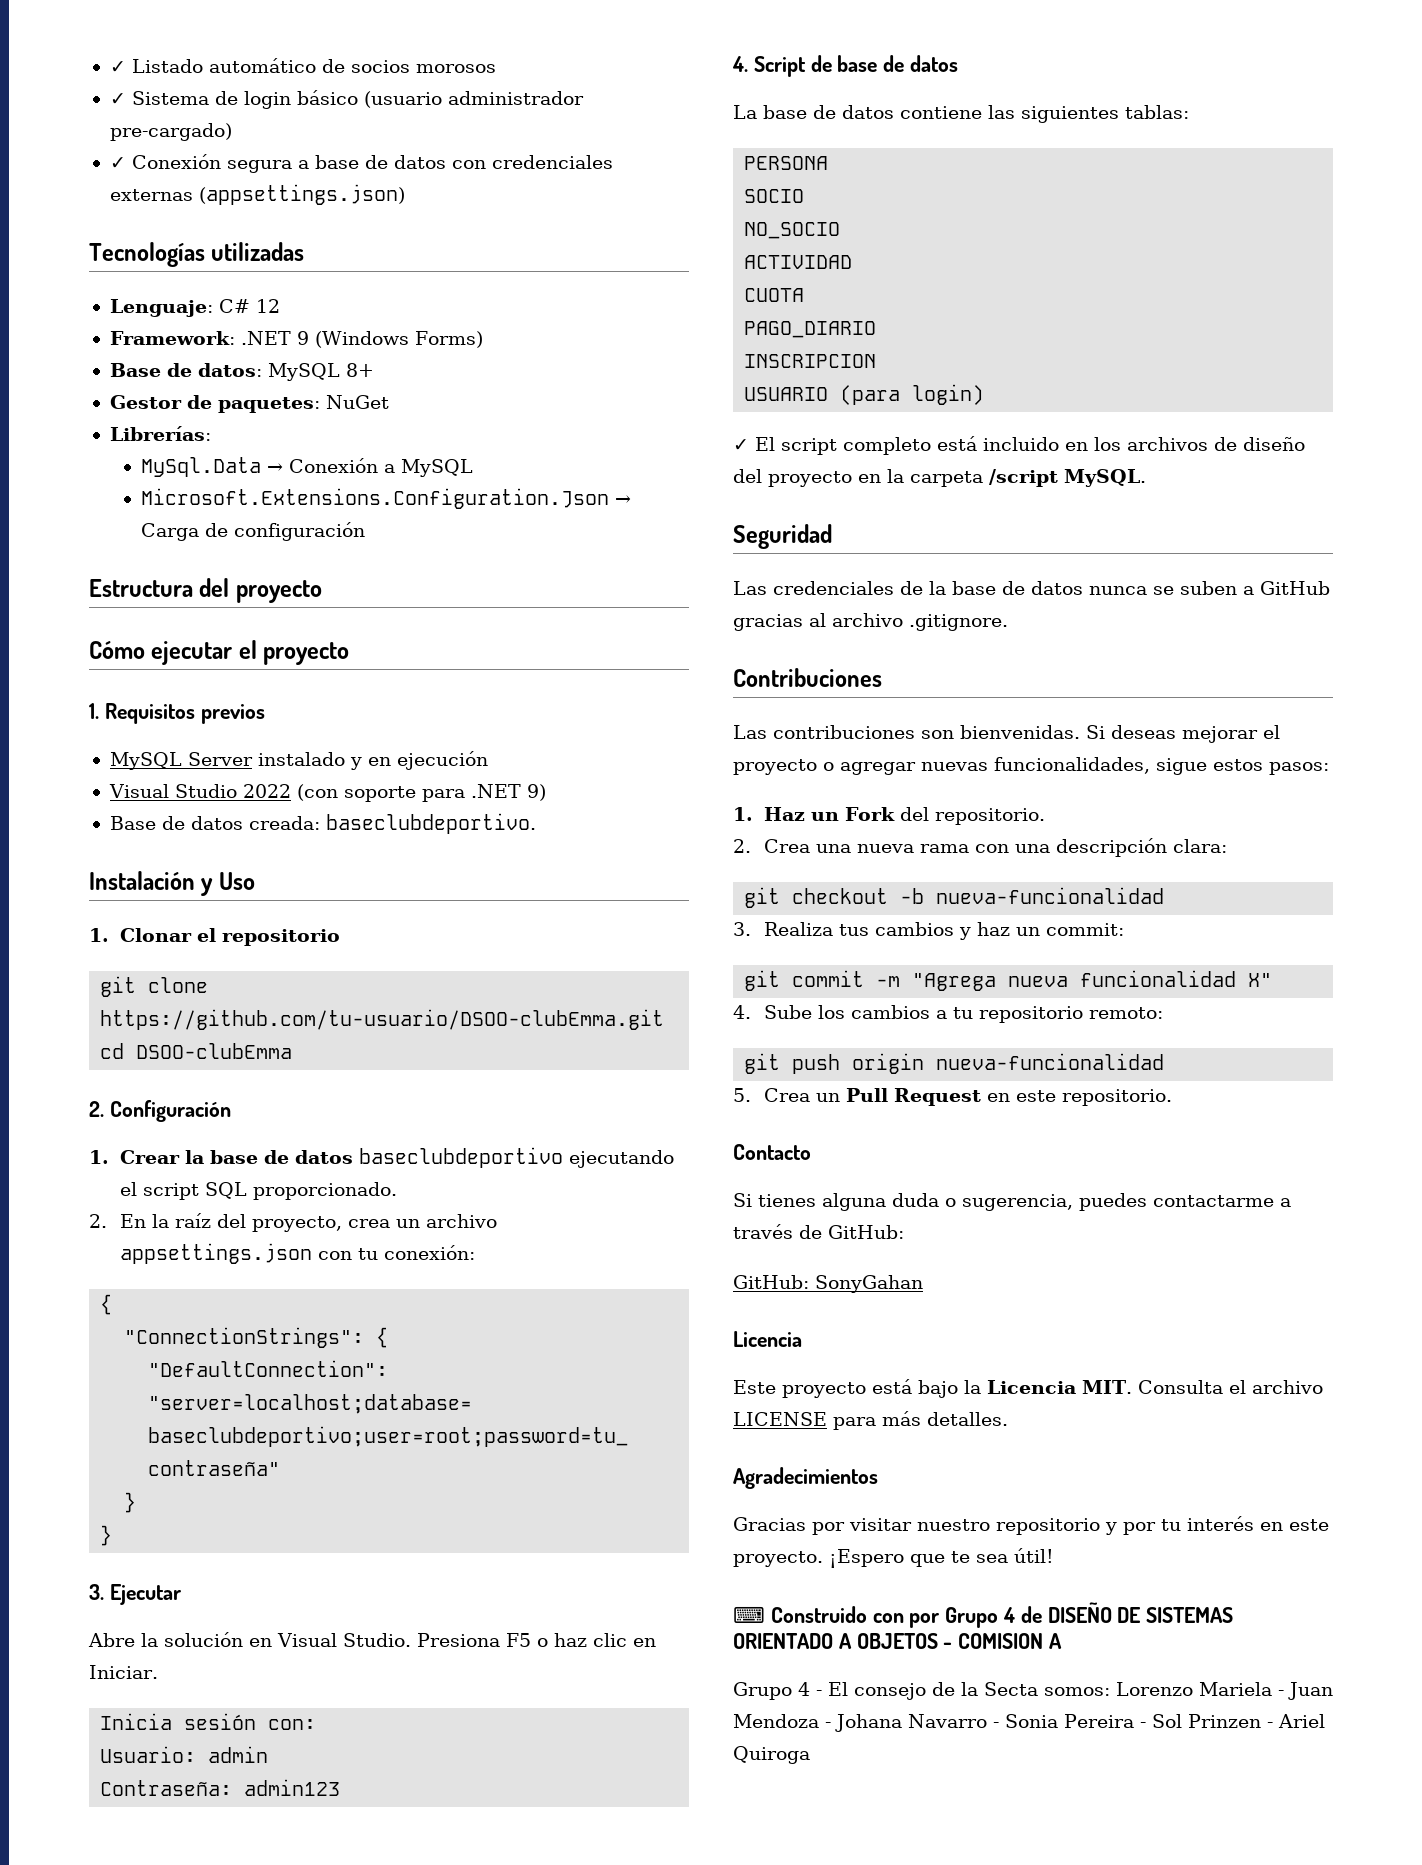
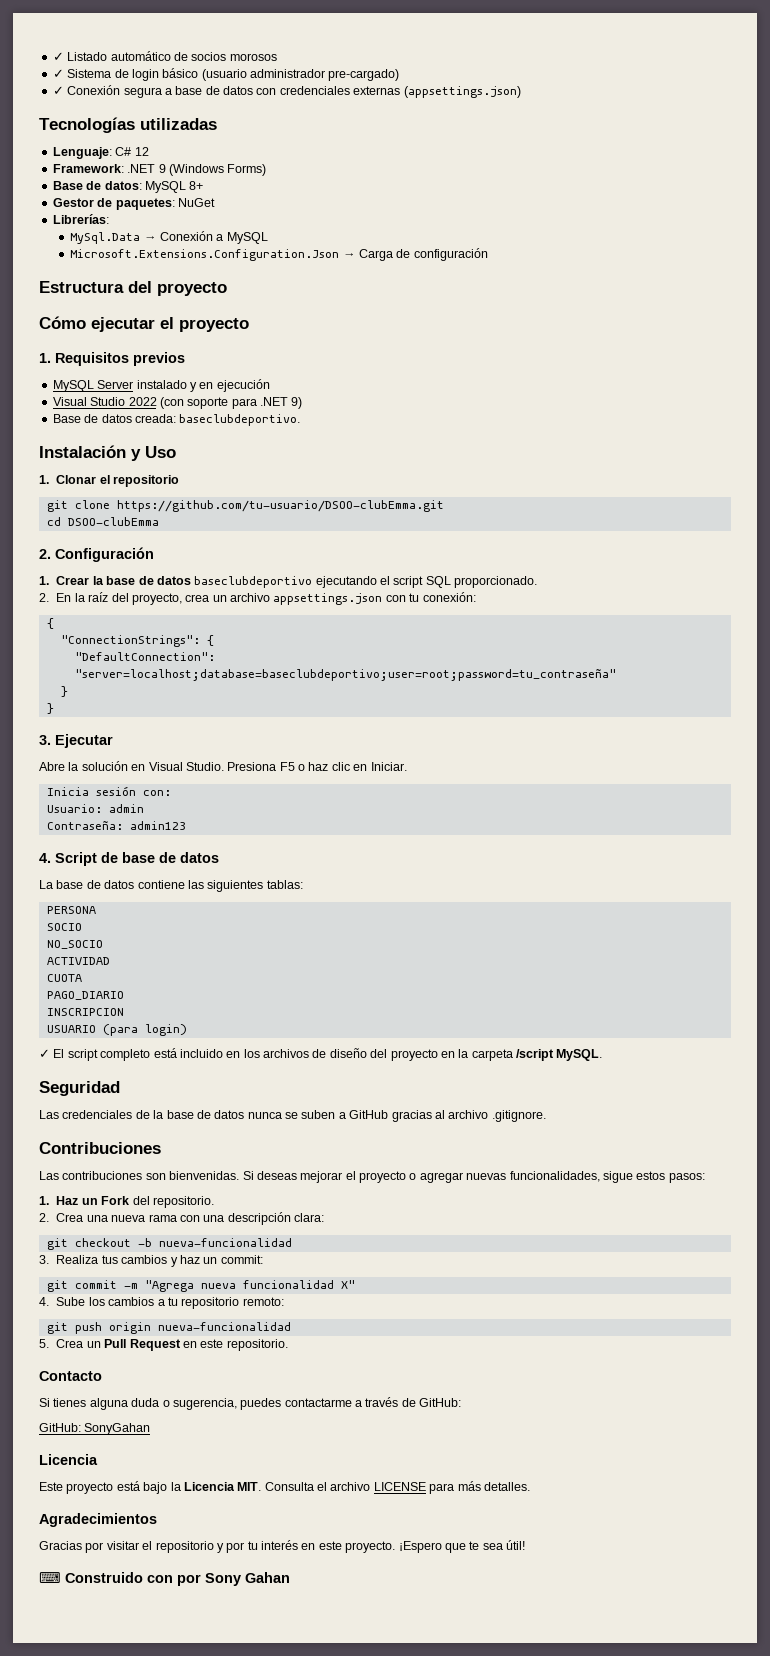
- Gracias por visitar nuestro repositorio y por tu interés en este proyecto.
+ Gracias por visitar el repositorio y por tu interés en este proyecto.
- ⌨ Construido con por Grupo 4 de DISEÑO DE SISTEMAS ORIENTADO A OBJETOS - COMISION A
- Grupo 4 - El consejo de la Secta somos: Lorenzo Mariela - Juan Mendoza - Johana Navarro - Sonia Pereira - Sol Prinzen - Ariel Quiroga
+ ⌨ Construido con por Sony Gahan

